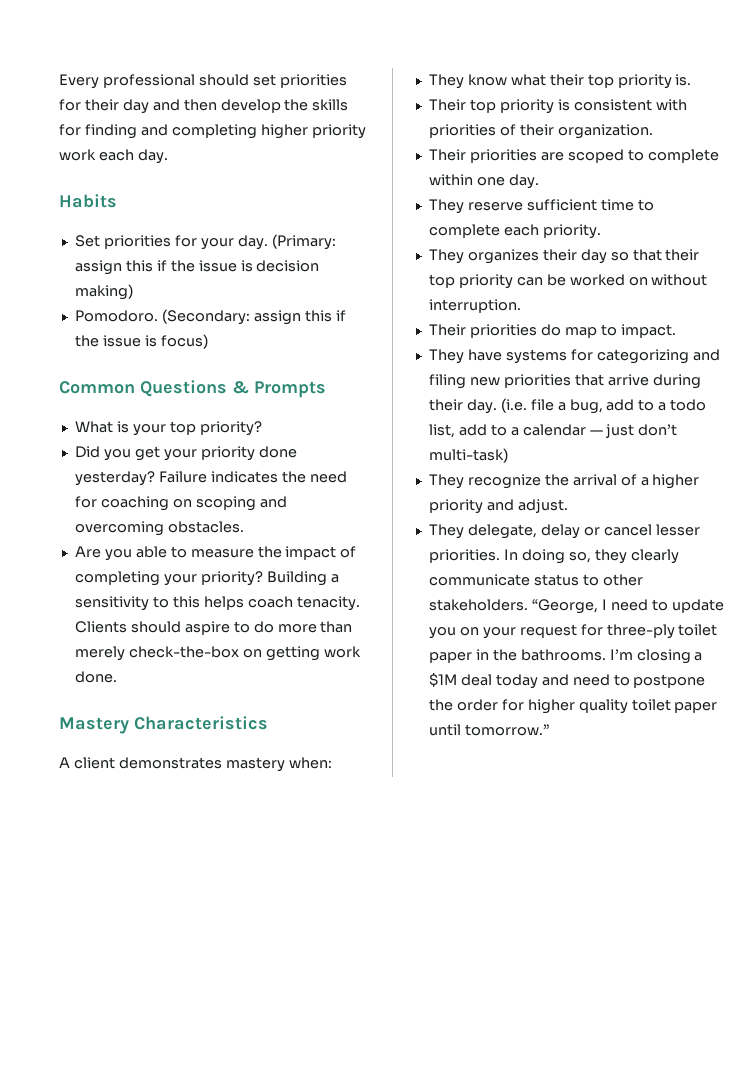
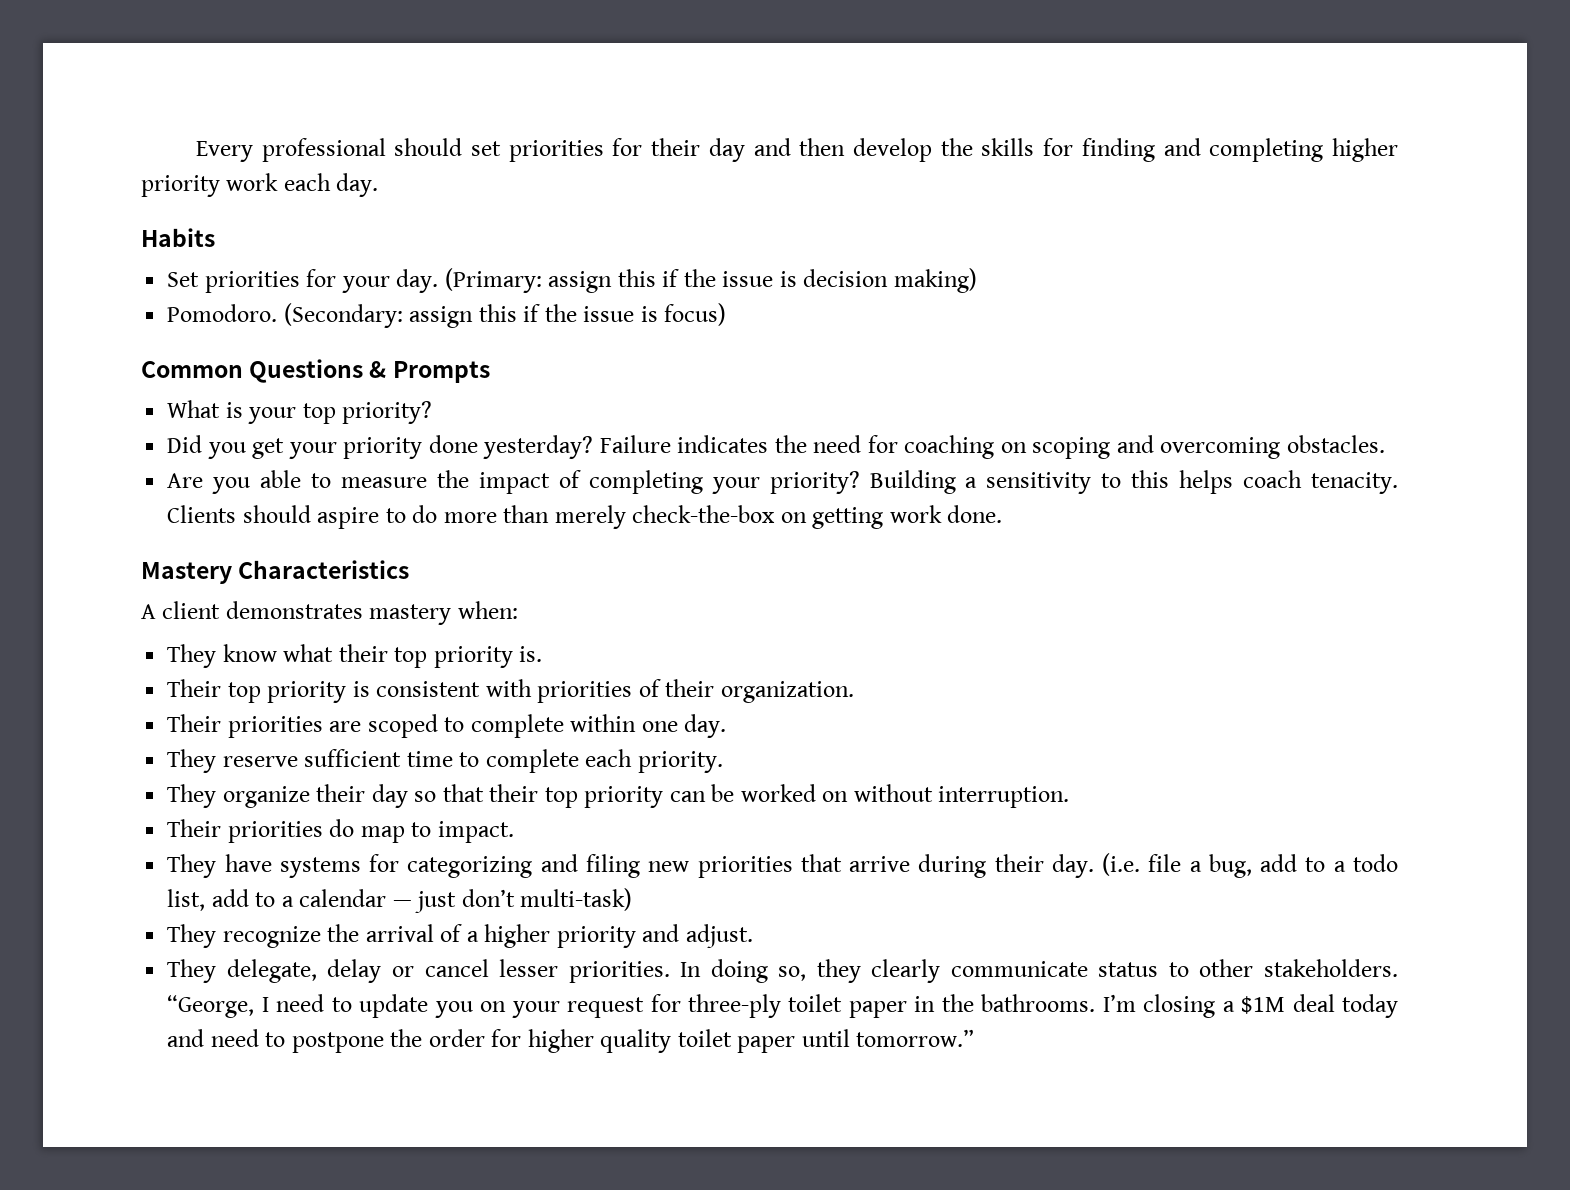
- They organizes their day so that their top priority can be worked on without interruption.
+ They organize their day so that their top priority can be worked on without interruption.

